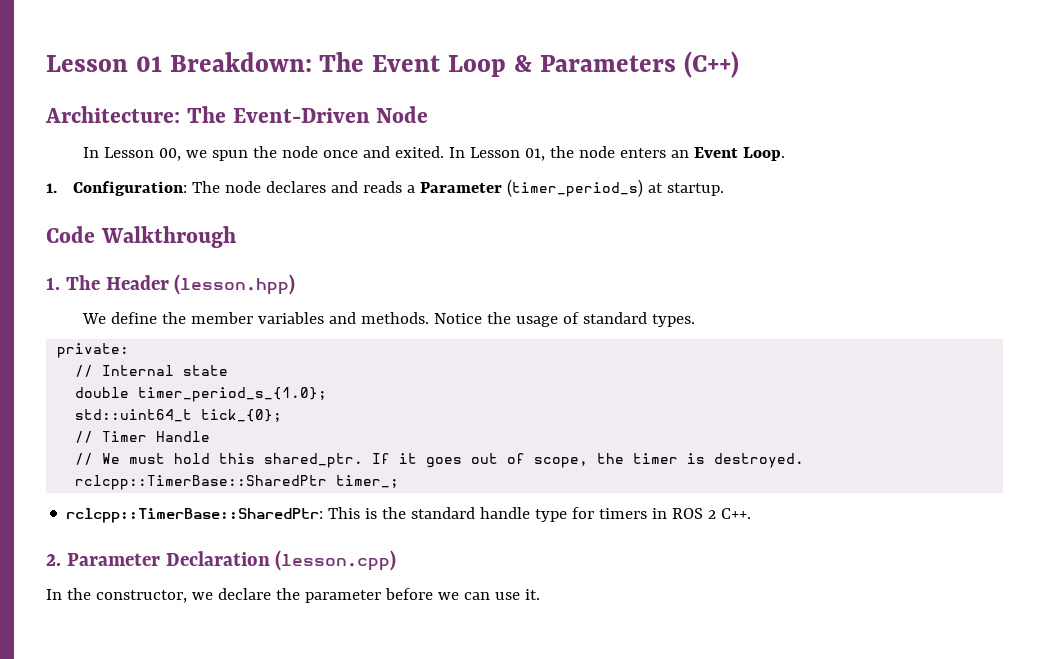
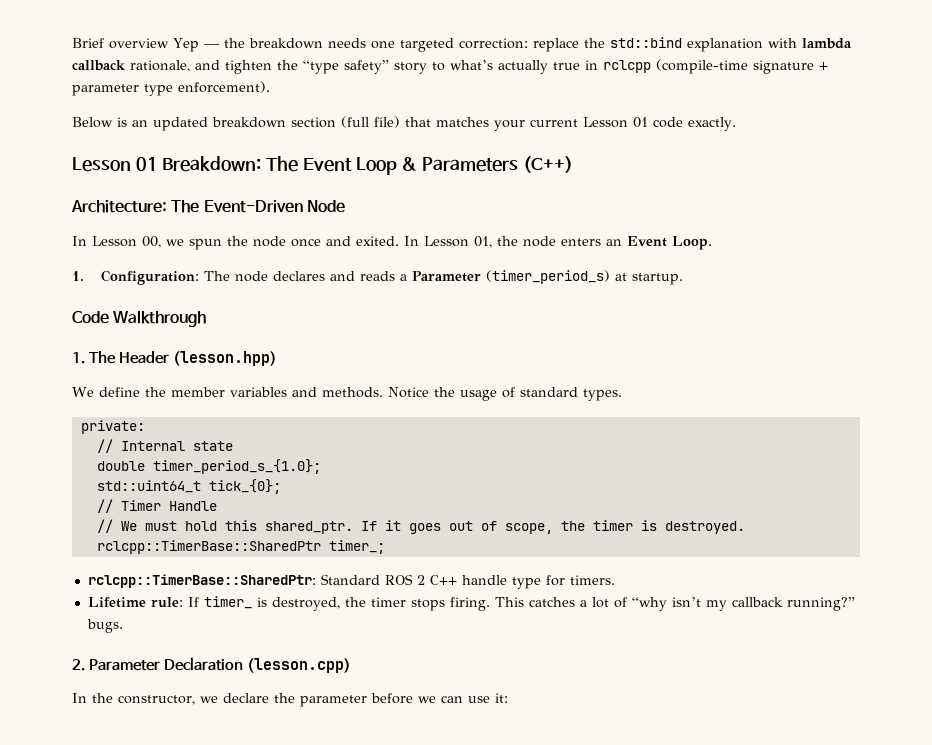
+ Brief overview Yep — the breakdown needs one targeted correction: replace the std::bind explanation with lambda callback rationale, and tighten the “type safety” story to what’s actually true in rclcpp (compile-time signature + parameter type enforcement).
+ Below is an updated breakdown section (full file) that matches your current Lesson 01 code exactly.
- rclcpp::TimerBase::SharedPtr: This is the standard handle type for timers in ROS 2 C++.
+ rclcpp::TimerBase::SharedPtr: Standard ROS 2 C++ handle type for timers.
+ Lifetime rule: If timer_ is destroyed, the timer stops firing. This catches a lot of “why isn’t my callback running?” bugs.
- In the constructor, we declare the parameter before we can use it.
+ In the constructor, we declare the parameter before we can use it:

